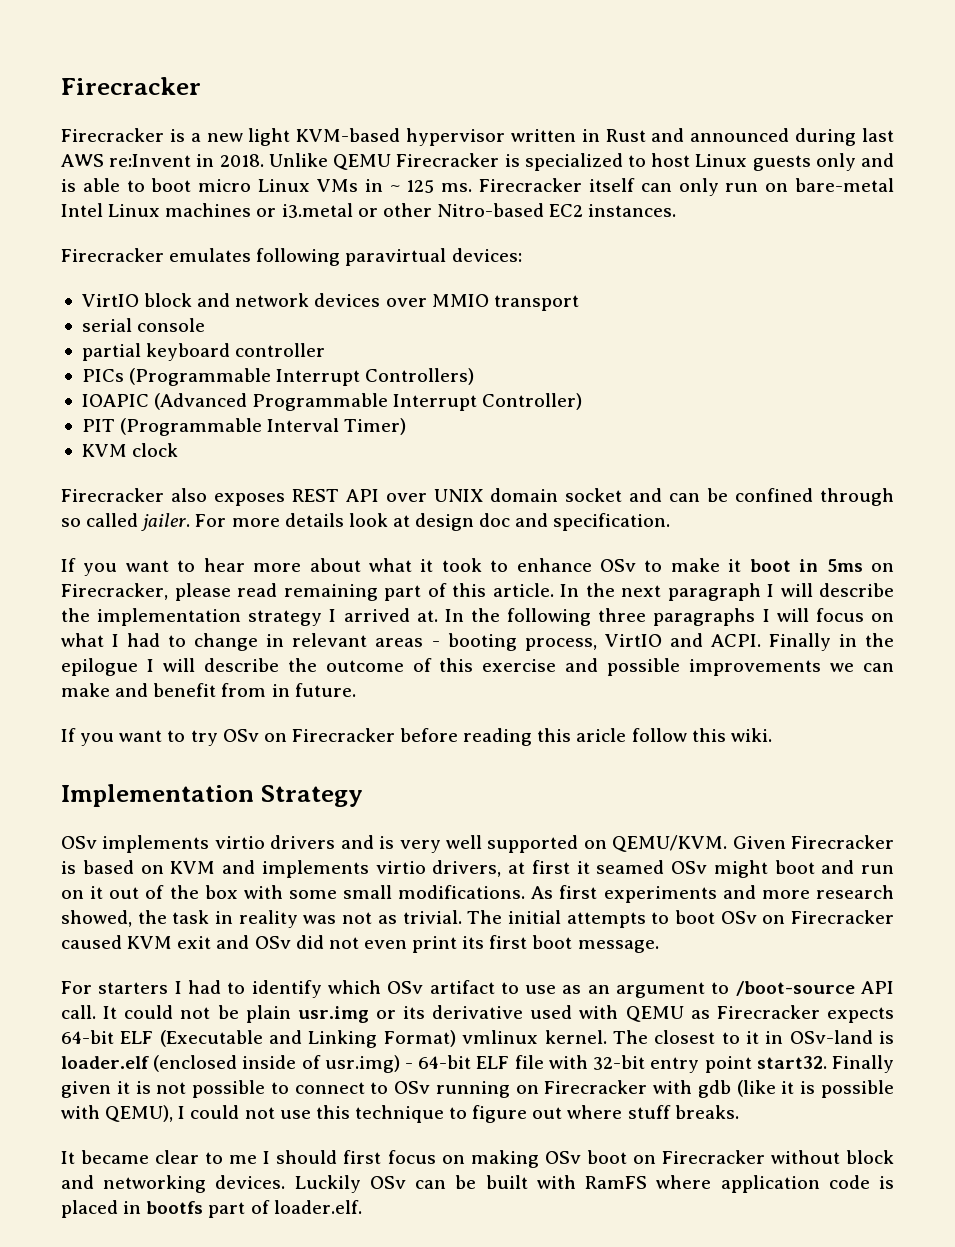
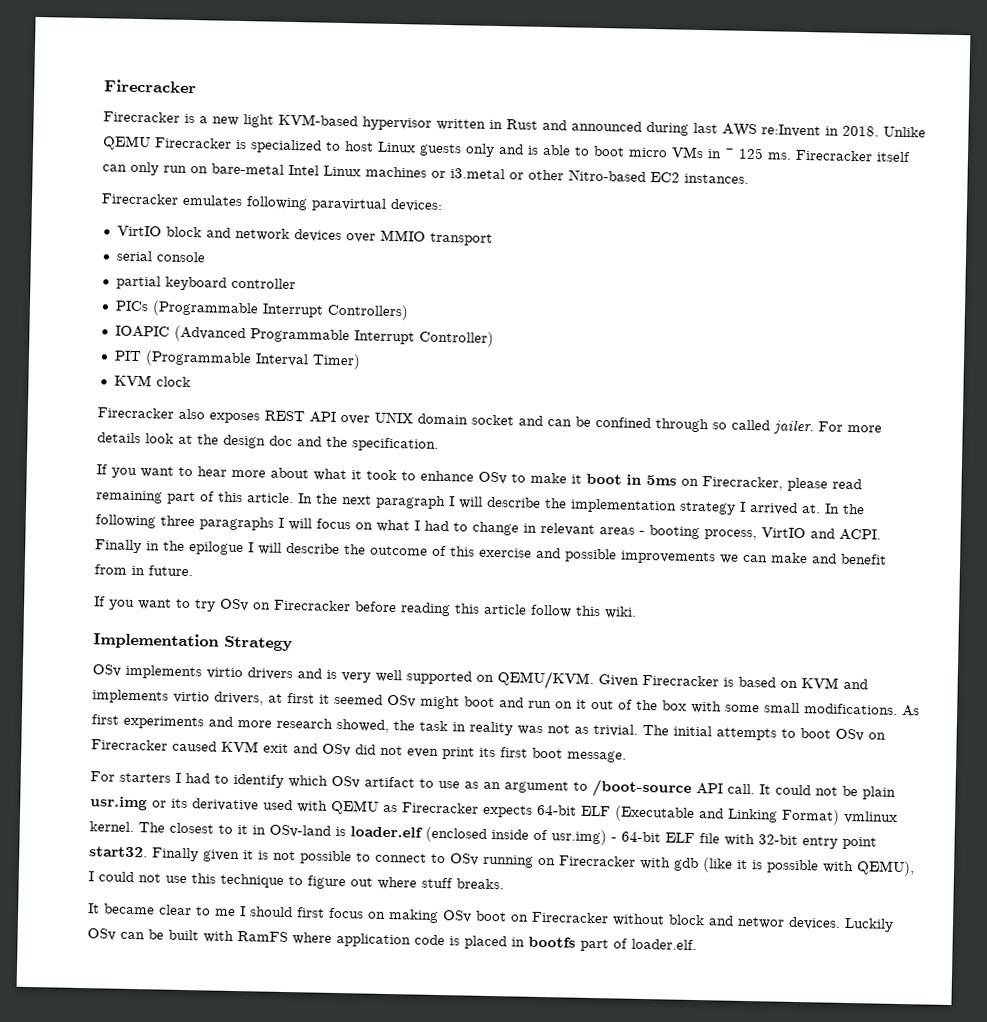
- Unlike QEMU Firecracker is specialized to host Linux guests only and is able to boot micro Linux VMs in ~ 125 ms.
+ Unlike QEMU Firecracker is specialized to host Linux guests only and is able to boot micro VMs in ~ 125 ms.
- For more details look at design doc and specification.
+ For more details look at the design doc and the specification.
- If you want to try OSv on Firecracker before reading this aricle follow this wiki.
+ If you want to try OSv on Firecracker before reading this article follow this wiki.
- Given Firecracker is based on KVM and implements virtio drivers, at first it seamed OSv might boot and run on it out of the box with some small modifications.
+ Given Firecracker is based on KVM and implements virtio drivers, at first it seemed OSv might boot and run on it out of the box with some small modifications.
- It became clear to me I should first focus on making OSv boot on Firecracker without block and networking devices.
+ It became clear to me I should first focus on making OSv boot on Firecracker without block and networ devices.

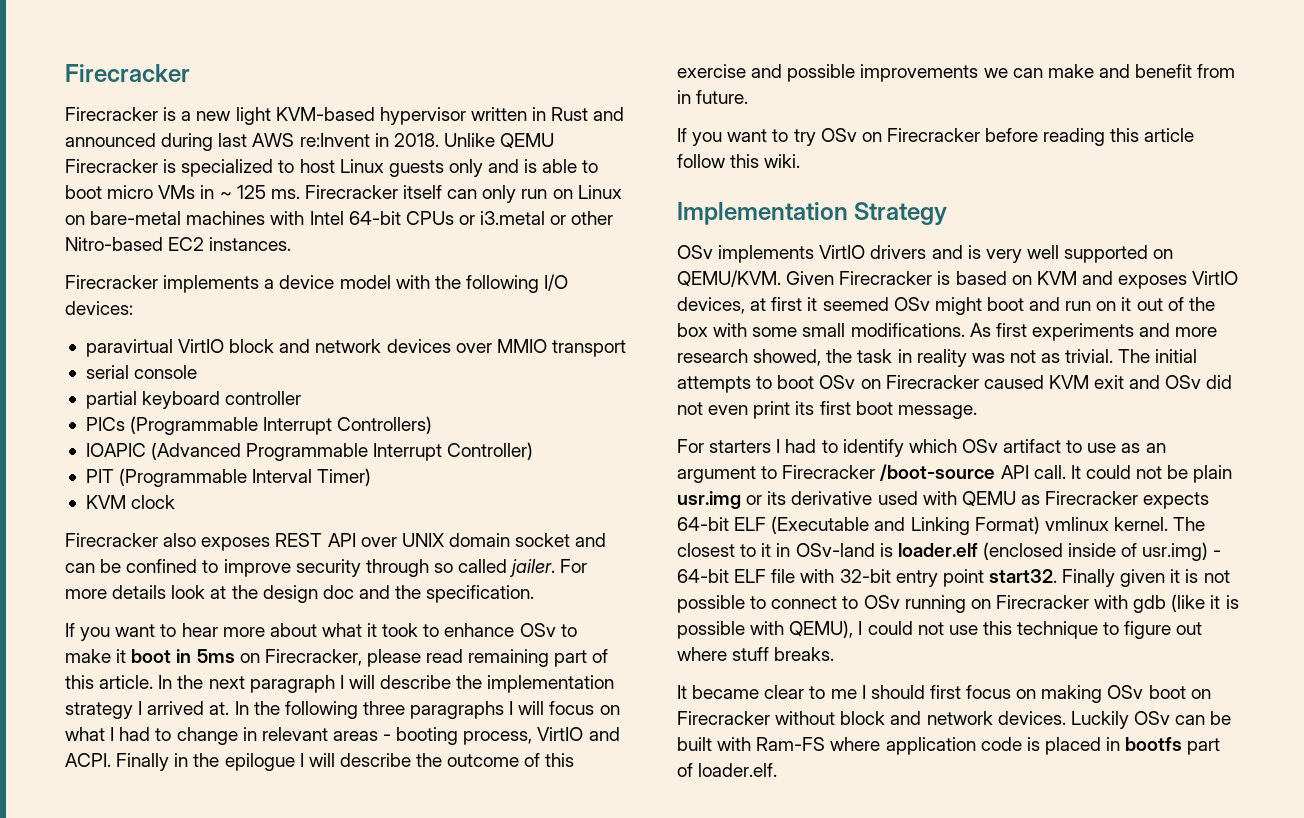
- Firecracker itself can only run on bare-metal Intel Linux machines or i3.metal or other Nitro-based EC2 instances.
+ Firecracker itself can only run on Linux on bare-metal machines with Intel 64-bit CPUs or i3.metal or other Nitro-based EC2 instances.
- Firecracker emulates following paravirtual devices:
+ Firecracker implements a device model with the following I/O devices:
- VirtIO block and network devices over MMIO transport
+ paravirtual VirtIO block and network devices over MMIO transport
- Firecracker also exposes REST API over UNIX domain socket and can be confined through so called jailer.
+ Firecracker also exposes REST API over UNIX domain socket and can be confined to improve security through so called jailer.
- OSv implements virtio drivers and is very well supported on QEMU/KVM.
+ OSv implements VirtIO drivers and is very well supported on QEMU/KVM.
- Given Firecracker is based on KVM and implements virtio drivers, at first it seemed OSv might boot and run on it out of the box with some small modifications.
+ Given Firecracker is based on KVM and exposes VirtIO devices, at first it seemed OSv might boot and run on it out of the box with some small modifications.
- For starters I had to identify which OSv artifact to use as an argument to /boot-source API call.
+ For starters I had to identify which OSv artifact to use as an argument to Firecracker /boot-source API call.
- It became clear to me I should first focus on making OSv boot on Firecracker without block and networ devices.
+ It became clear to me I should first focus on making OSv boot on Firecracker without block and network devices.
- Luckily OSv can be built with RamFS where application code is placed in bootfs part of loader.elf.
+ Luckily OSv can be built with Ram-FS where application code is placed in bootfs part of loader.elf.

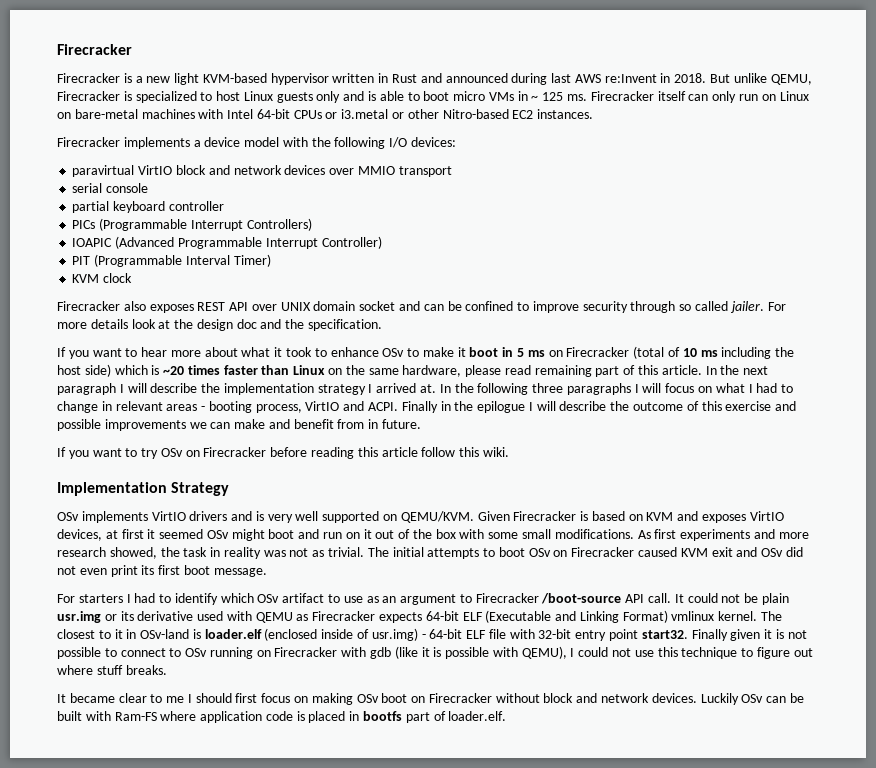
- Unlike QEMU Firecracker is specialized to host Linux guests only and is able to boot micro VMs in ~ 125 ms.
+ But unlike QEMU, Firecracker is specialized to host Linux guests only and is able to boot micro VMs in ~ 125 ms.
- If you want to hear more about what it took to enhance OSv to make it boot in 5ms on Firecracker, please read remaining part of this article.
+ If you want to hear more about what it took to enhance OSv to make it boot in 5 ms on Firecracker (total of 10 ms including the host side) which is ~20 times faster than Linux on the same hardware, please read remaining part of this article.

